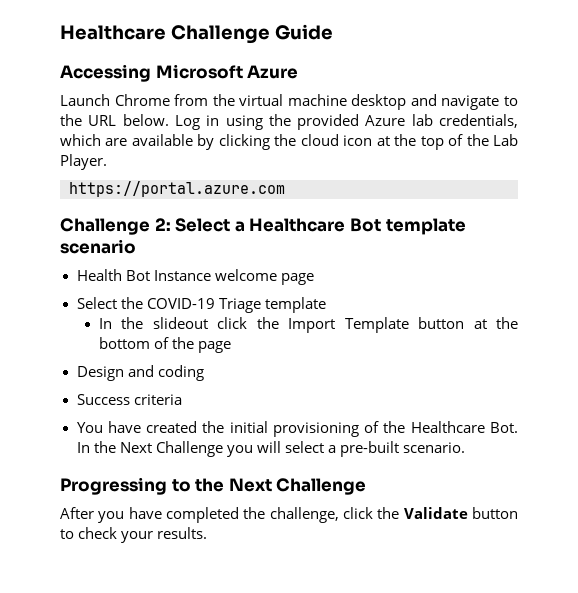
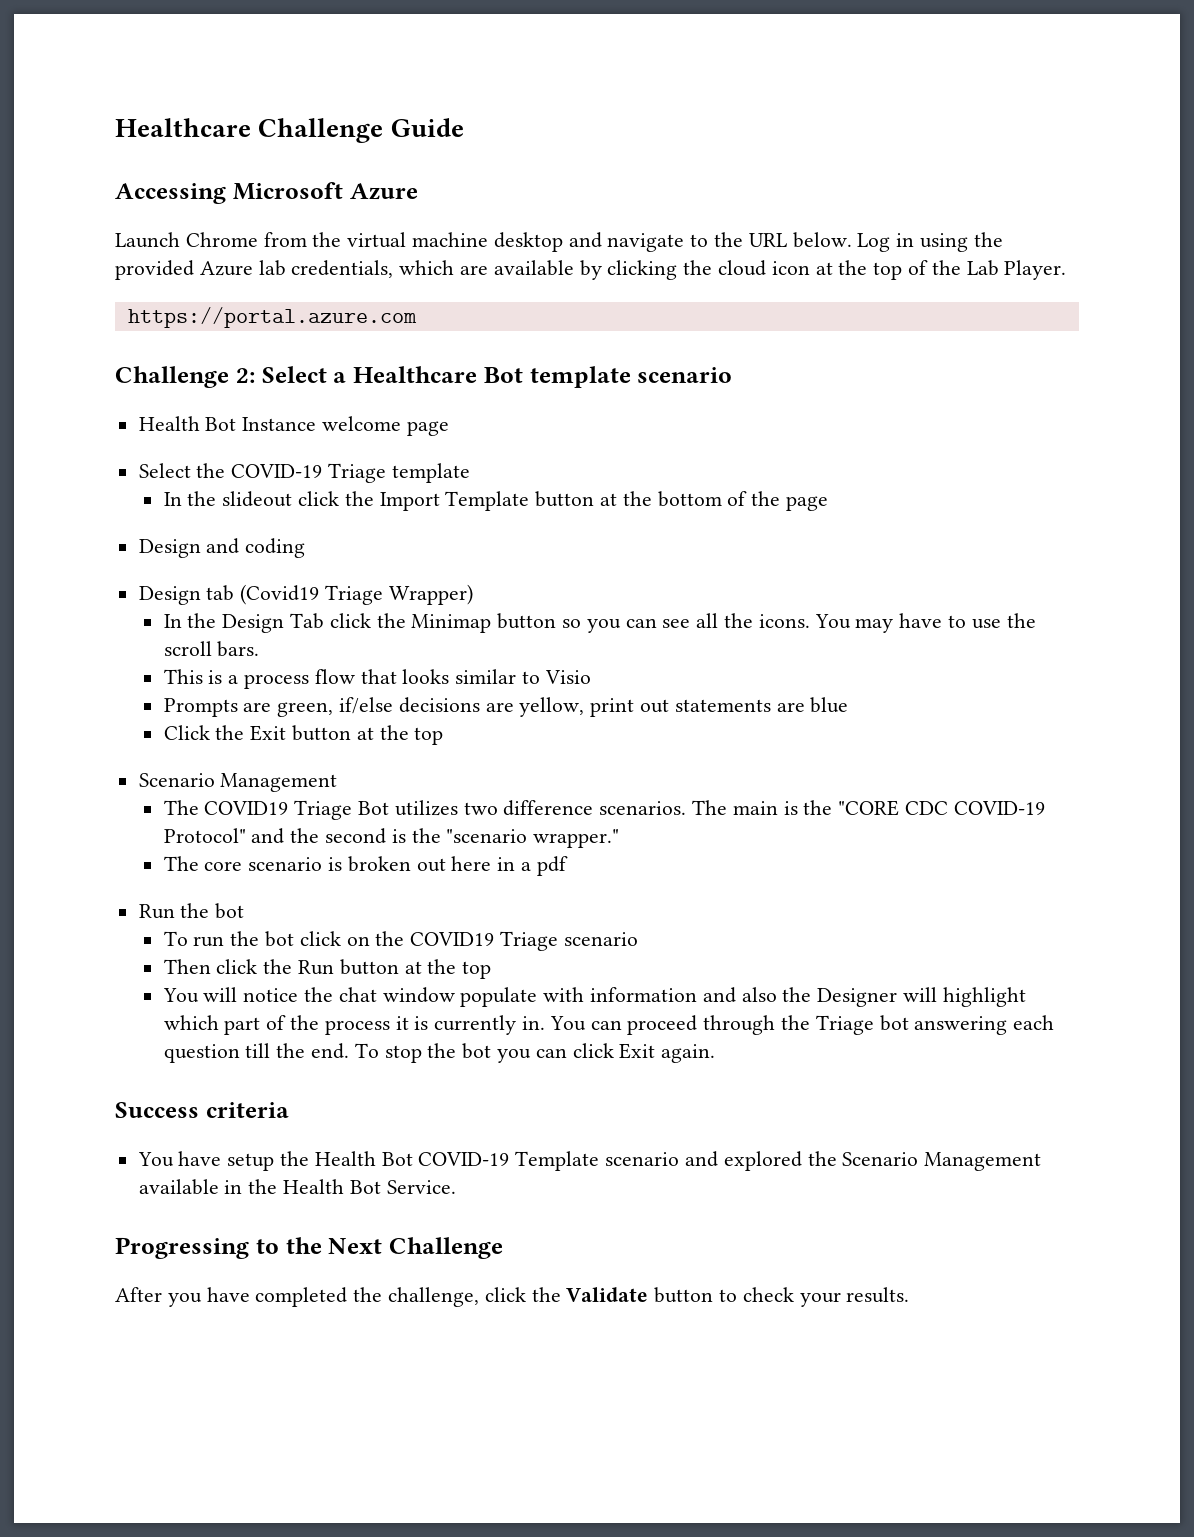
+ Design tab (Covid19 Triage Wrapper)
+ In the Design Tab click the Minimap button so you can see all the icons. You may have to use the scroll bars.
+ This is a process flow that looks similar to Visio
+ Prompts are green, if/else decisions are yellow, print out statements are blue
+ Click the Exit button at the top
+ Scenario Management
+ The COVID19 Triage Bot utilizes two difference scenarios. The main is the "CORE CDC COVID-19 Protocol" and the second is the "scenario wrapper."
+ The core scenario is broken out here in a pdf
+ Run the bot
+ To run the bot click on the COVID19 Triage scenario
+ Then click the Run button at the top
+ You will notice the chat window populate with information and also the Designer will highlight which part of the process it is currently in. You can proceed through the Triage bot answering each question till the end. To stop the bot you can click Exit again.
  Success criteria
- You have created the initial provisioning of the Healthcare Bot. In the Next Challenge you will select a pre-built scenario.
+ You have setup the Health Bot COVID-19 Template scenario and explored the Scenario Management available in the Health Bot Service.

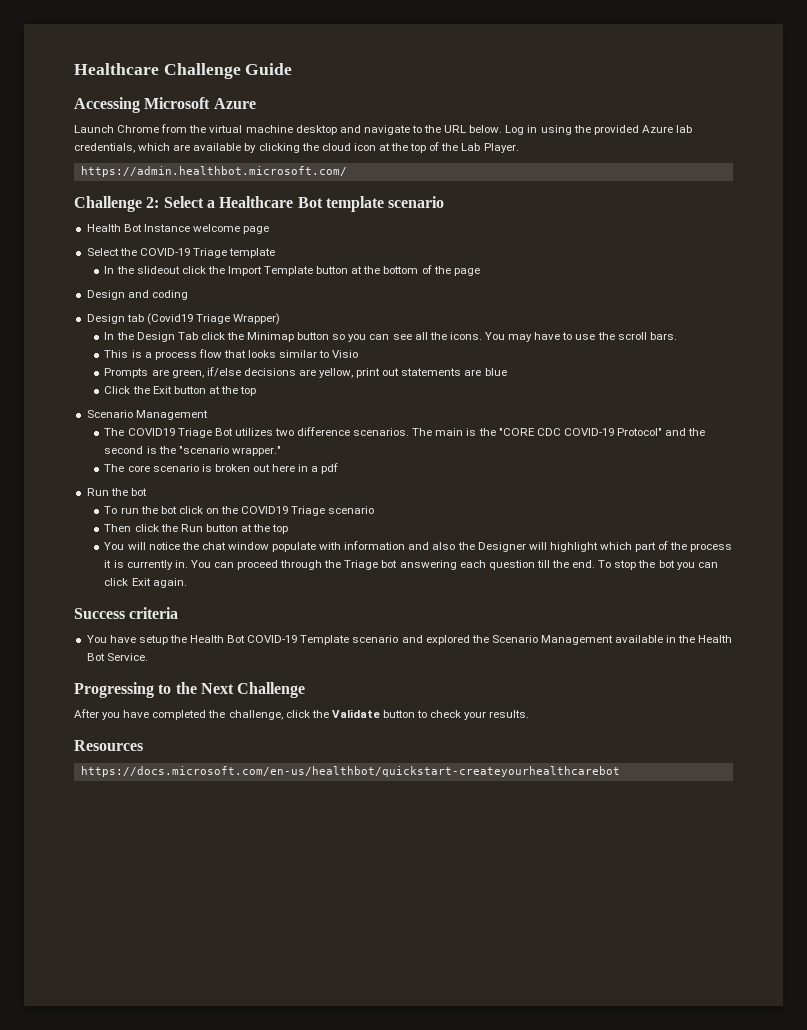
- https://portal.azure.com
+ https://admin.healthbot.microsoft.com/
+ Resources
+ https://docs.microsoft.com/en-us/healthbot/quickstart-createyourhealthcarebot

